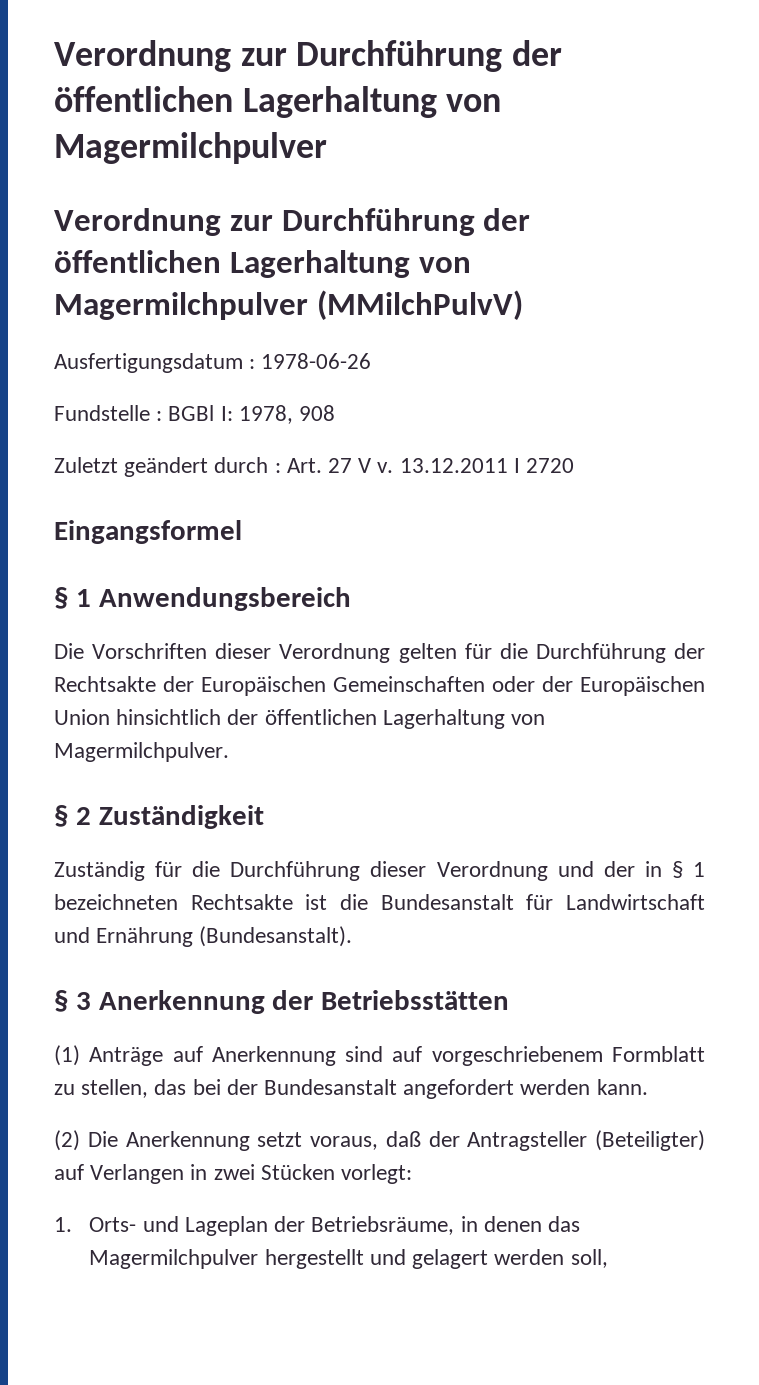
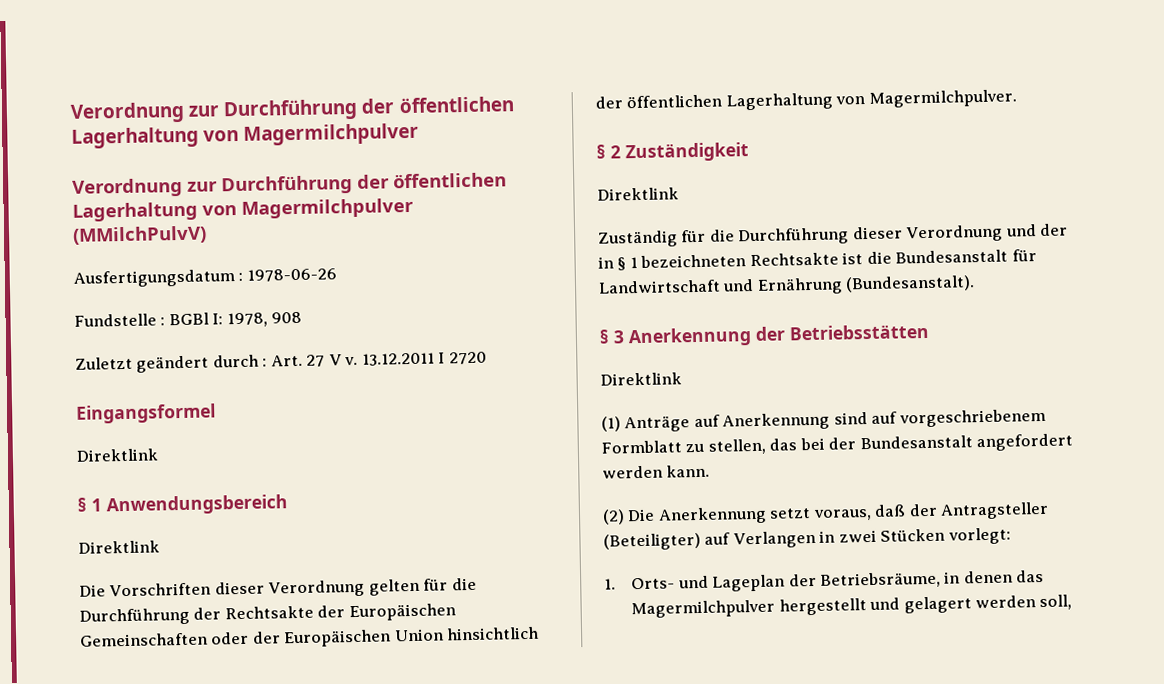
  Eingangsformel
+ Direktlink
  § 1 Anwendungsbereich
+ Direktlink
  § 2 Zuständigkeit
+ Direktlink
  § 3 Anerkennung der Betriebsstätten
+ Direktlink

